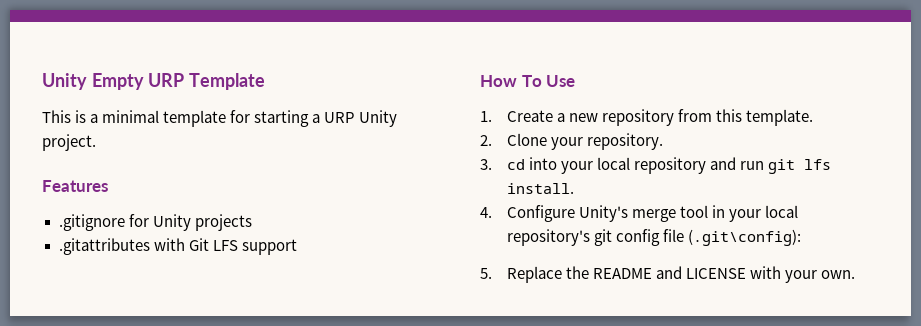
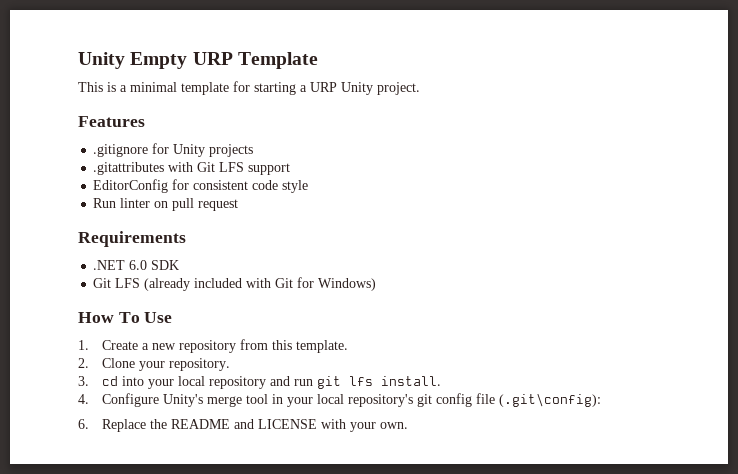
+ EditorConfig for consistent code style
+ Run linter on pull request
+ Requirements
+ .NET 6.0 SDK
+ Git LFS (already included with Git for Windows)
- 5. Replace the README and LICENSE with your own.
+ 6. Replace the README and LICENSE with your own.

